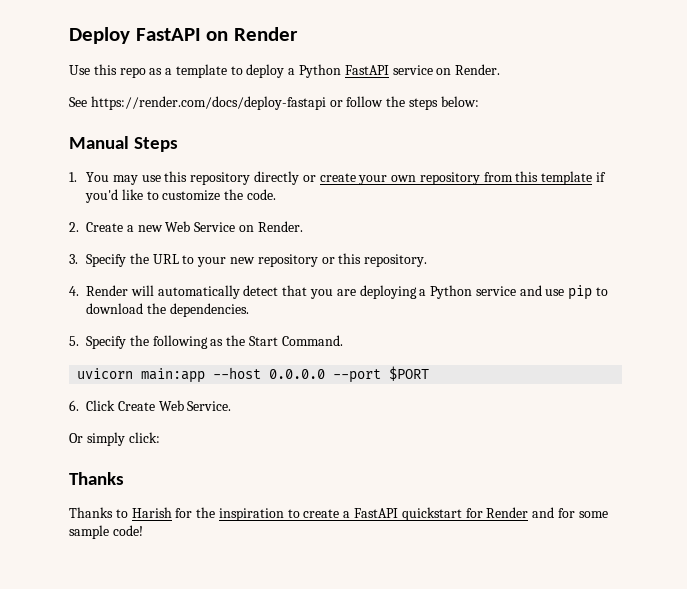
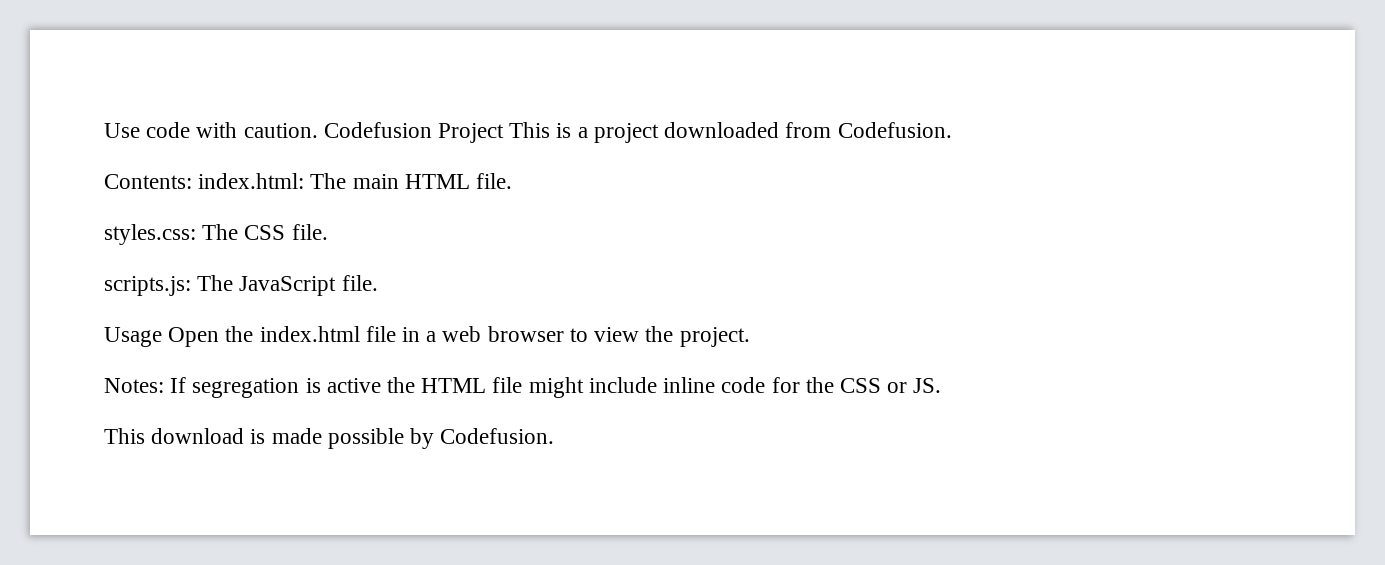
- Deploy FastAPI on Render
- Use this repo as a template to deploy a Python FastAPI service on Render.
- See https://render.com/docs/deploy-fastapi or follow the steps below:
- Manual Steps
- 1. You may use this repository directly or create your own repository from this template if you'd like to customize the code.
- 2. Create a new Web Service on Render.
- 3. Specify the URL to your new repository or this repository.
- 4. Render will automatically detect that you are deploying a Python service and use pip to download the dependencies.
- 5. Specify the following as the Start Command.
- uvicorn main:app --host 0.0.0.0 --port $PORT
- 6. Click Create Web Service.
- Or simply click:
- Thanks
- Thanks to Harish for the inspiration to create a FastAPI quickstart for Render and for some sample code!
+ Use code with caution. Codefusion Project This is a project downloaded from Codefusion.
+ Contents: index.html: The main HTML file.
+ styles.css: The CSS file.
+ scripts.js: The JavaScript file.
+ Usage Open the index.html file in a web browser to view the project.
+ Notes: If segregation is active the HTML file might include inline code for the CSS or JS.
+ This download is made possible by Codefusion.

